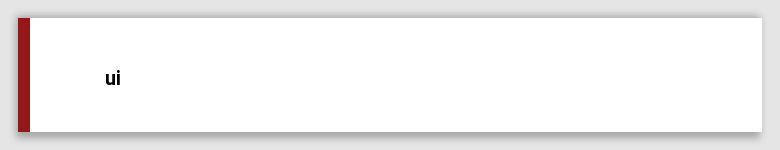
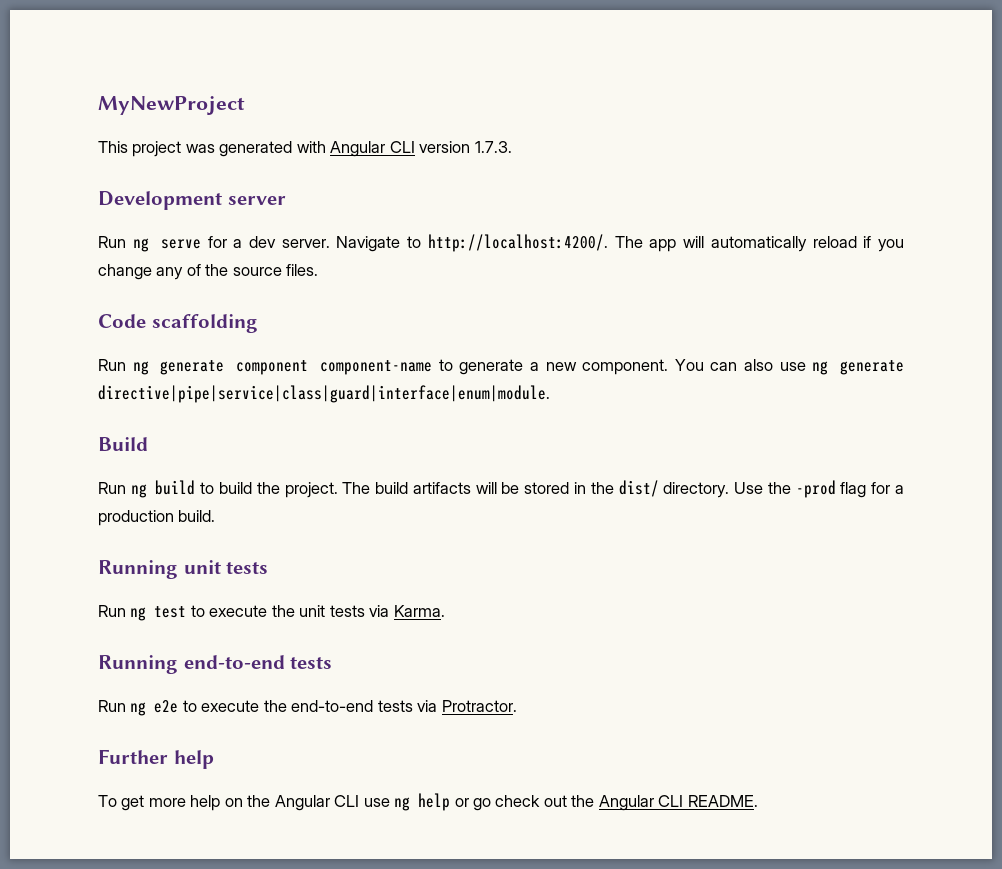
- ui
+ MyNewProject
+ This project was generated with Angular CLI version 1.7.3.
+ Development server
+ Run ng serve for a dev server. Navigate to http://localhost:4200/. The app will automatically reload if you change any of the source files.
+ Code scaffolding
+ Run ng generate component component-name to generate a new component. You can also use ng generate directive|pipe|service|class|guard|interface|enum|module.
+ Build
+ Run ng build to build the project. The build artifacts will be stored in the dist/ directory. Use the -prod flag for a production build.
+ Running unit tests
+ Run ng test to execute the unit tests via Karma.
+ Running end-to-end tests
+ Run ng e2e to execute the end-to-end tests via Protractor.
+ Further help
+ To get more help on the Angular CLI use ng help or go check out the Angular CLI README.

